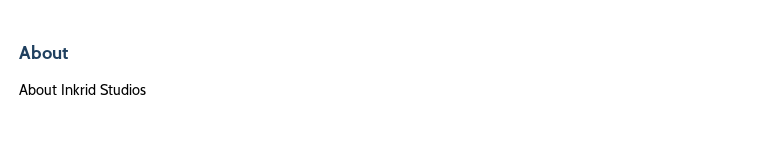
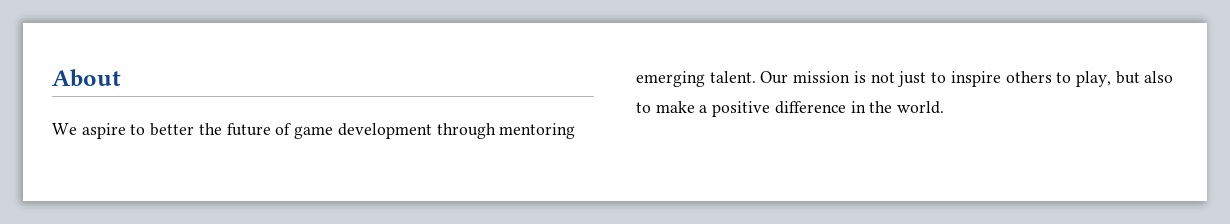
- About Inkrid Studios
+ We aspire to better the future of game development through mentoring emerging talent. Our mission is not just to inspire others to play, but also to make a positive difference in the world.

